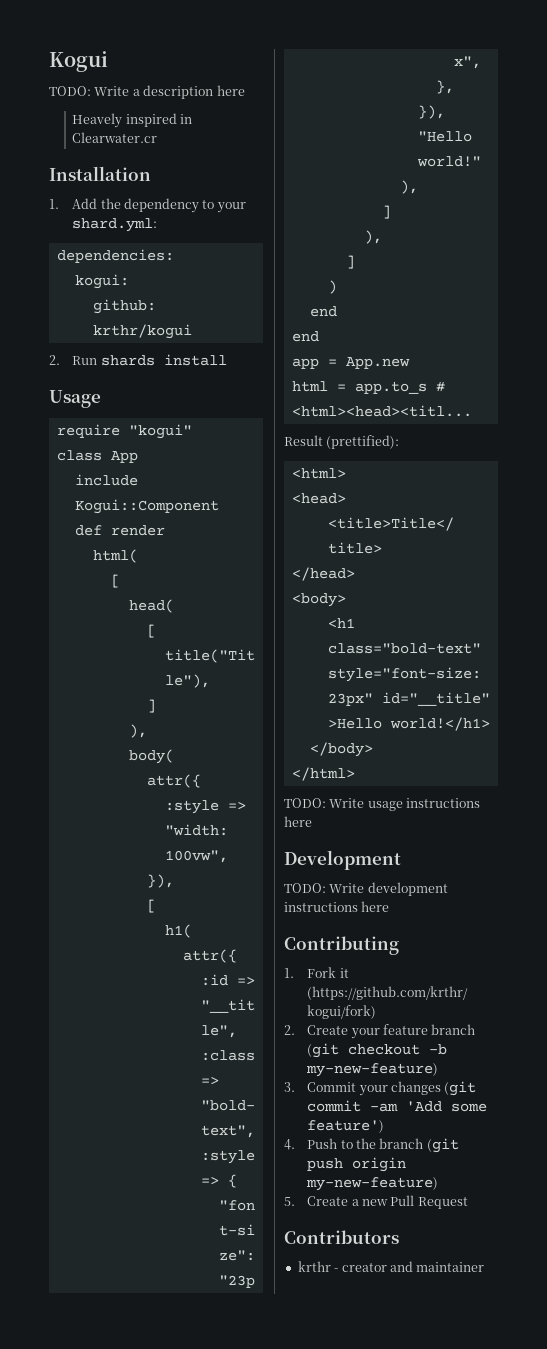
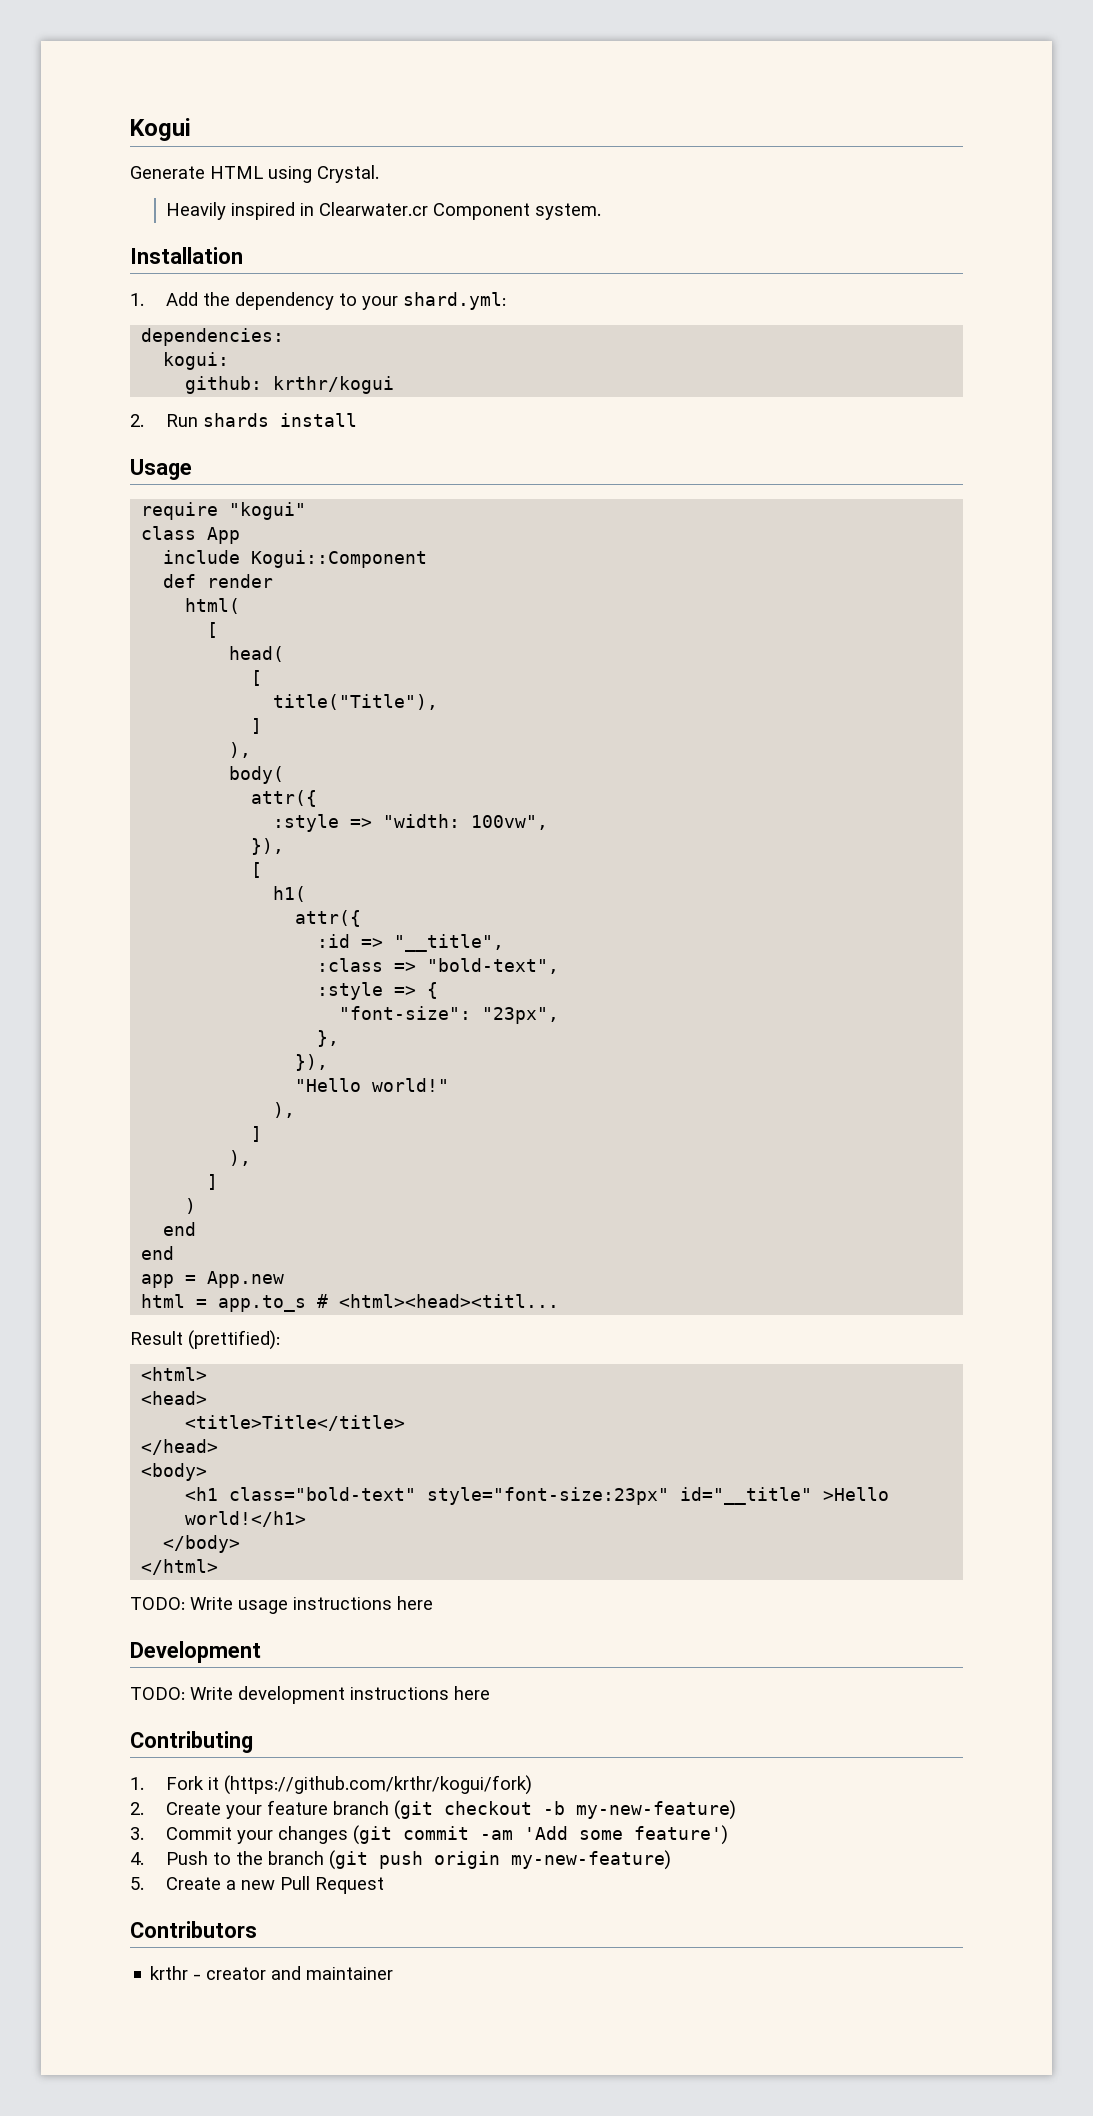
- TODO: Write a description here
- Heavely inspired in Clearwater.cr
+ Generate HTML using Crystal.
+ Heavily inspired in Clearwater.cr Component system.

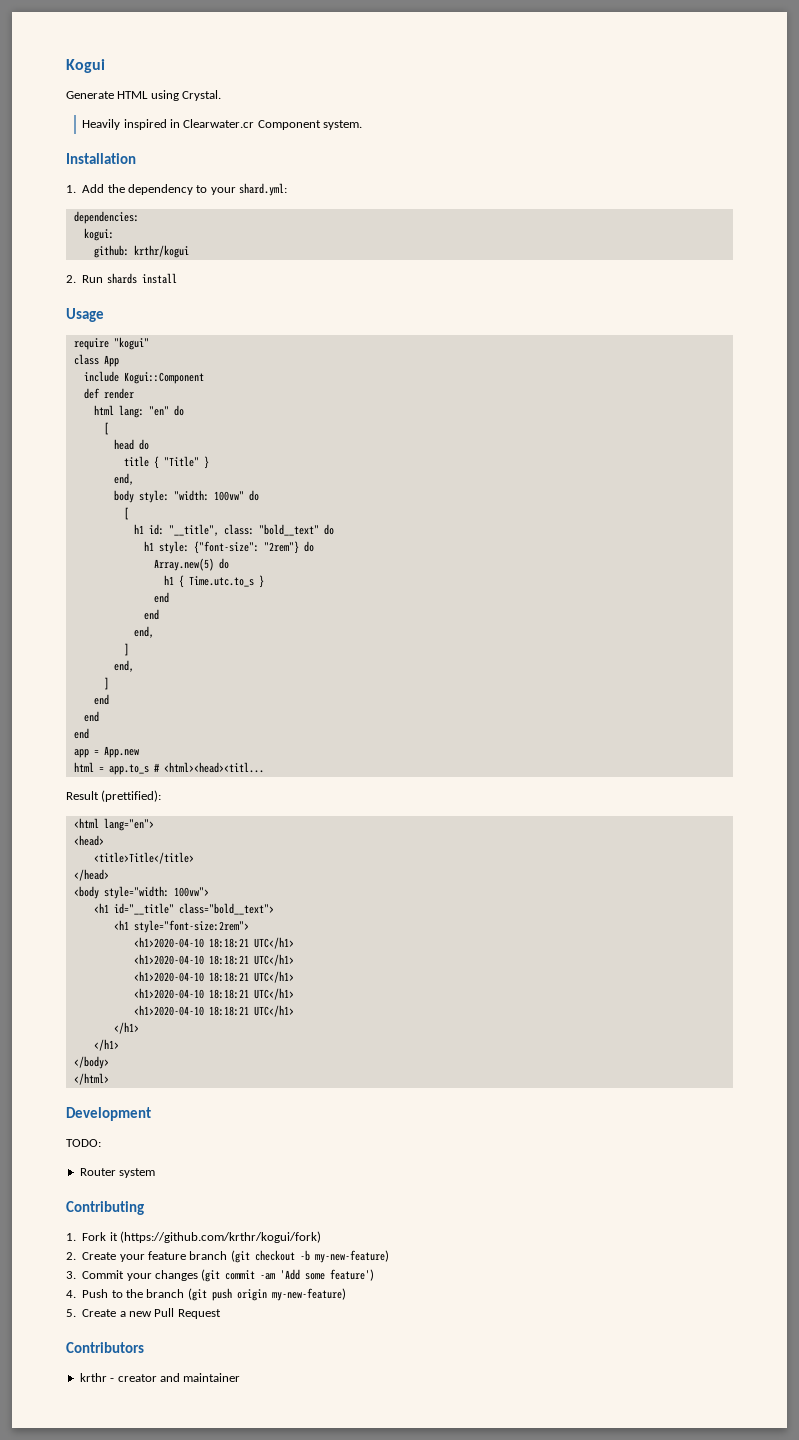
- html(
+ html lang: "en" do
  [
- head(
+ head do
+ title { "Title" }
+ end,
+ body style: "width: 100vw" do
  [
- title("Title"),
+ h1 id: "__title", class: "bold__text" do
+ h1 style: {"font-size": "2rem"} do
+ Array.new(5) do
+ h1 { Time.utc.to_s }
+ end
+ end
+ end,
  ]
- ),
- body(
- attr({
- :style => "width: 100vw",
- }),
- [
- h1(
- attr({
- :id => "__title",
- :class => "bold-text",
- :style => {
- "font-size": "23px",
- },
- }),
- "Hello world!"
- ),
+ end,
  ]
- ),
- ]
- )
+ end
- <html>
+ <html lang="en">
- <body>
- <h1 class="bold-text" style="font-size:23px" id="__title" >Hello world!</h1>
+ <body style="width: 100vw">
+ <h1 id="__title" class="bold__text">
+ <h1 style="font-size:2rem">
+ <h1>2020-04-10 18:18:21 UTC</h1>
+ <h1>2020-04-10 18:18:21 UTC</h1>
+ <h1>2020-04-10 18:18:21 UTC</h1>
+ <h1>2020-04-10 18:18:21 UTC</h1>
+ <h1>2020-04-10 18:18:21 UTC</h1>
+ </h1>
+ </h1>
  </body>
  </html>
- TODO: Write usage instructions here
  Development
- TODO: Write development instructions here
+ TODO:
+ Router system

